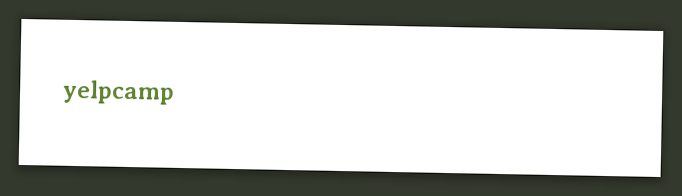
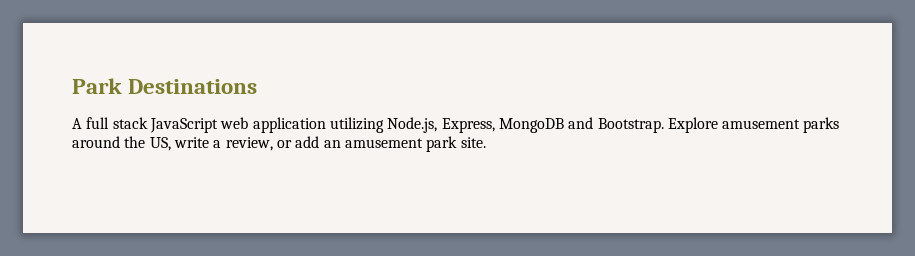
- yelpcamp
+ Park Destinations
+ A full stack JavaScript web application utilizing Node.js, Express, MongoDB and Bootstrap. Explore amusement parks around the US, write a review, or add an amusement park site.

